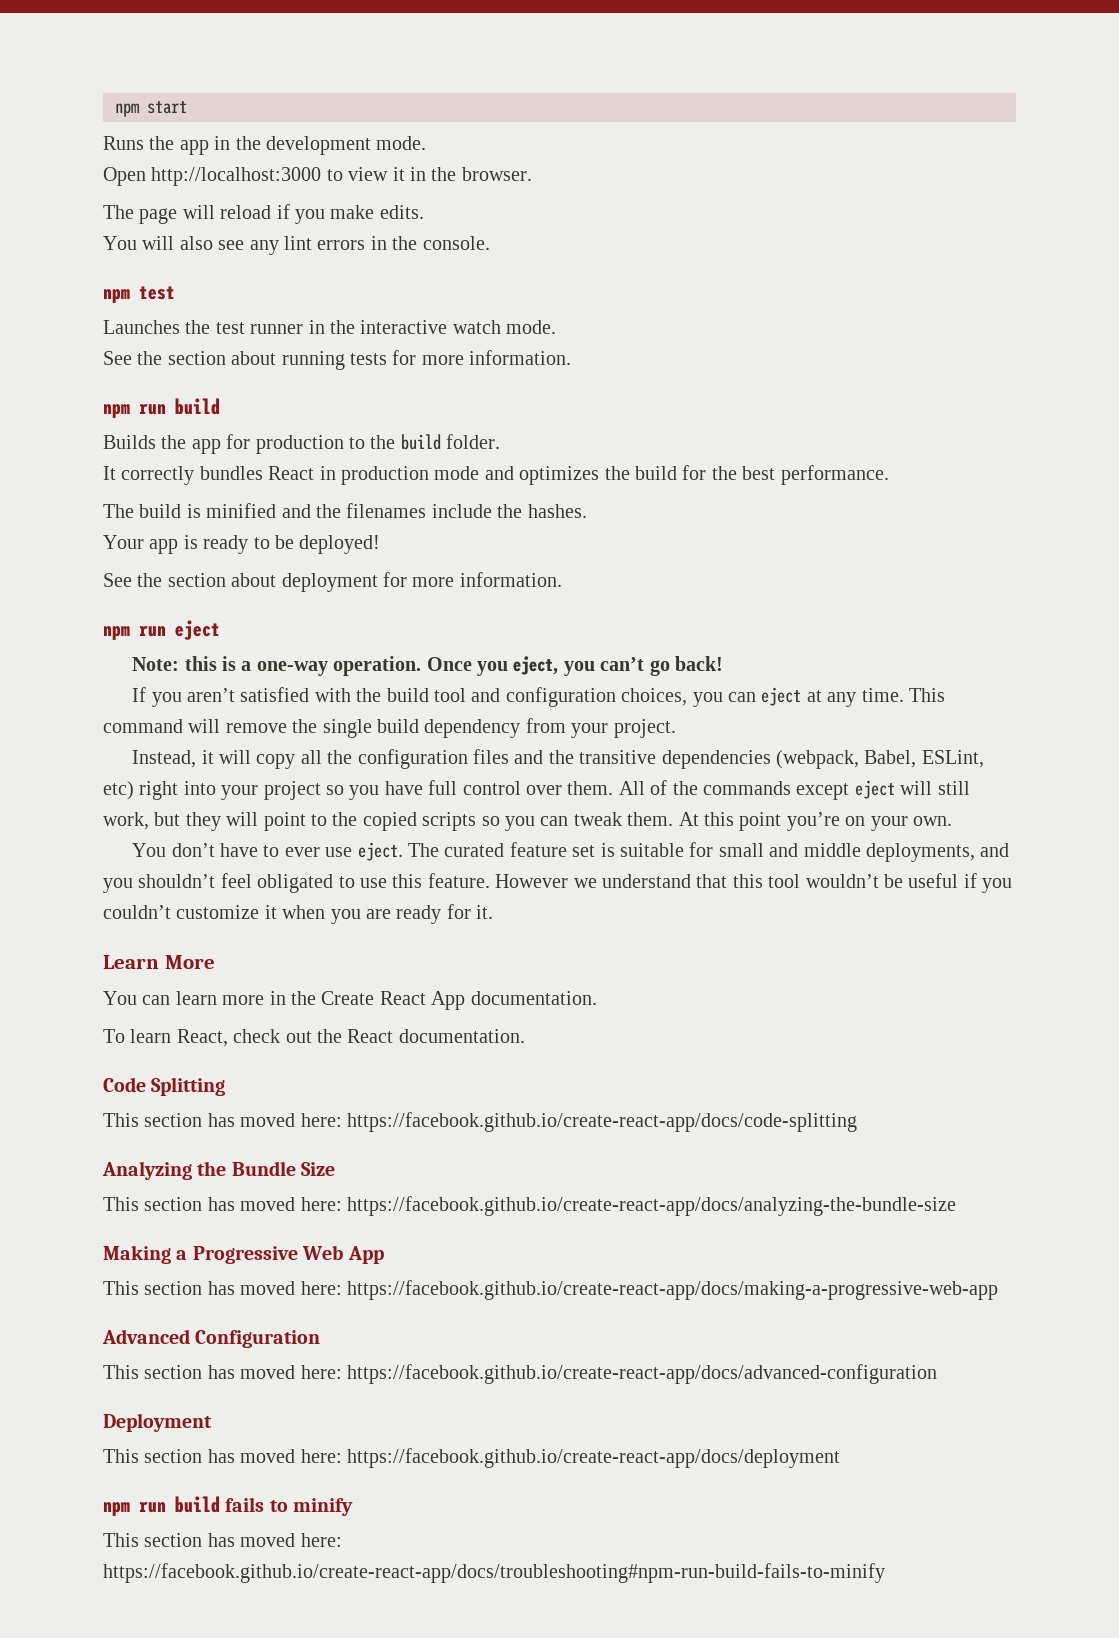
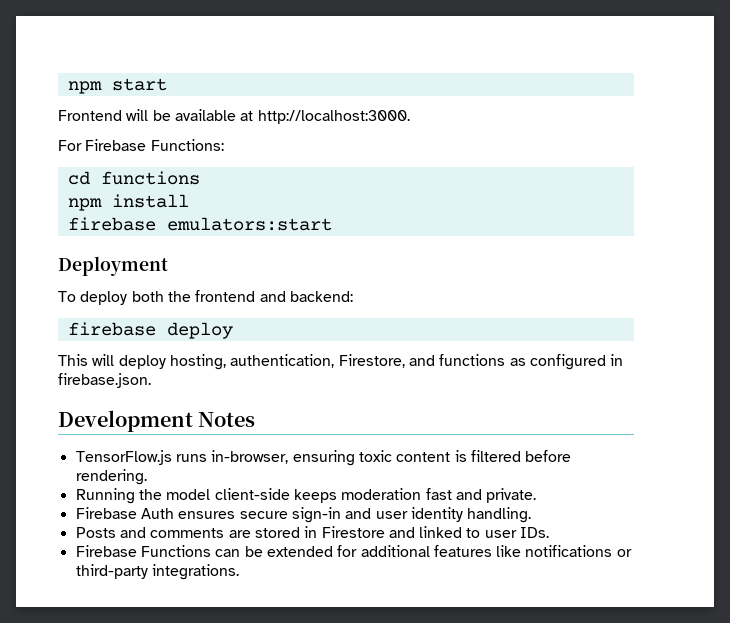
- Runs the app in the development mode.
- Open http://localhost:3000 to view it in the browser.
- The page will reload if you make edits.
- You will also see any lint errors in the console.
- npm test
- Launches the test runner in the interactive watch mode.
- See the section about running tests for more information.
- npm run build
- Builds the app for production to the build folder.
- It correctly bundles React in production mode and optimizes the build for the best performance.
- The build is minified and the filenames include the hashes.
- Your app is ready to be deployed!
- See the section about deployment for more information.
- npm run eject
- Note: this is a one-way operation. Once you eject, you can’t go back!
- If you aren’t satisfied with the build tool and configuration choices, you can eject at any time. This command will remove the single build dependency from your project.
- Instead, it will copy all the configuration files and the transitive dependencies (webpack, Babel, ESLint, etc) right into your project so you have full control over them. All of the commands except eject will still work, but they will point to the copied scripts so you can tweak them. At this point you’re on your own.
- You don’t have to ever use eject. The curated feature set is suitable for small and middle deployments, and you shouldn’t feel obligated to use this feature. However we understand that this tool wouldn’t be useful if you couldn’t customize it when you are ready for it.
- Learn More
- You can learn more in the Create React App documentation.
- To learn React, check out the React documentation.
- Code Splitting
- This section has moved here: https://facebook.github.io/create-react-app/docs/code-splitting
- Analyzing the Bundle Size
- This section has moved here: https://facebook.github.io/create-react-app/docs/analyzing-the-bundle-size
- Making a Progressive Web App
- This section has moved here: https://facebook.github.io/create-react-app/docs/making-a-progressive-web-app
- Advanced Configuration
- This section has moved here: https://facebook.github.io/create-react-app/docs/advanced-configuration
+ Frontend will be available at http://localhost:3000.
+ For Firebase Functions:
+ cd functions
+ npm install
+ firebase emulators:start
  Deployment
- This section has moved here: https://facebook.github.io/create-react-app/docs/deployment
- npm run build fails to minify
- This section has moved here: https://facebook.github.io/create-react-app/docs/troubleshooting#npm-run-build-fails-to-minify
+ To deploy both the frontend and backend:
+ firebase deploy
+ This will deploy hosting, authentication, Firestore, and functions as configured in firebase.json.
+ Development Notes
+ TensorFlow.js runs in-browser, ensuring toxic content is filtered before rendering.
+ Running the model client-side keeps moderation fast and private.
+ Firebase Auth ensures secure sign-in and user identity handling.
+ Posts and comments are stored in Firestore and linked to user IDs.
+ Firebase Functions can be extended for additional features like notifications or third-party integrations.

